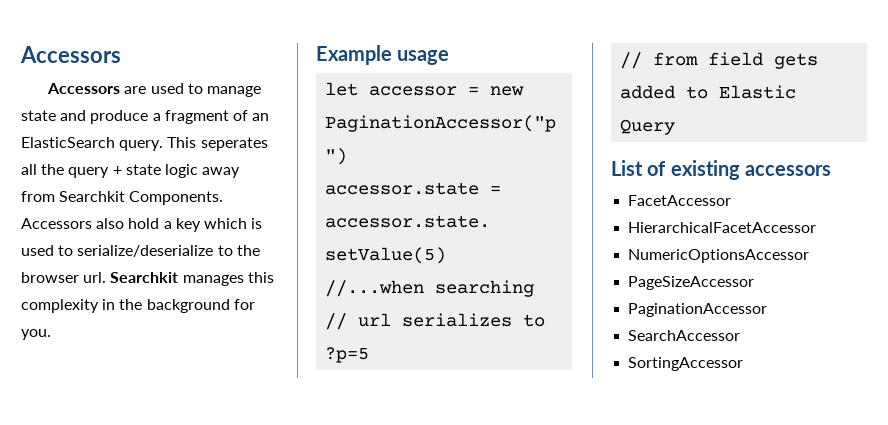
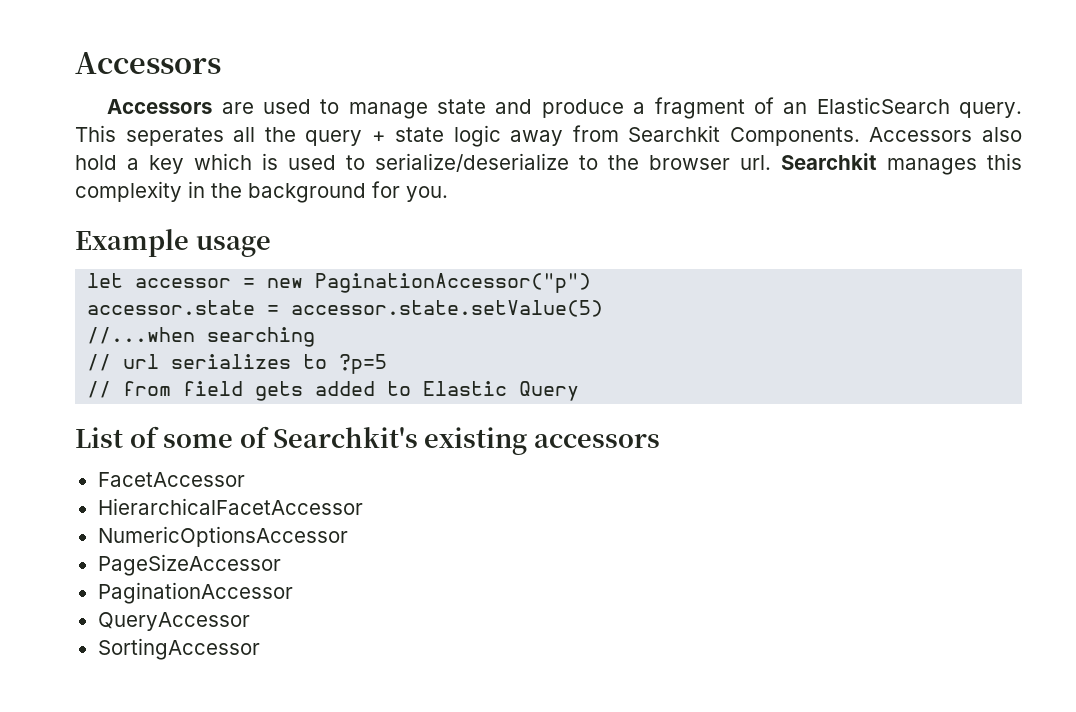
- List of existing accessors
+ List of some of Searchkit's existing accessors
- SearchAccessor
+ QueryAccessor

